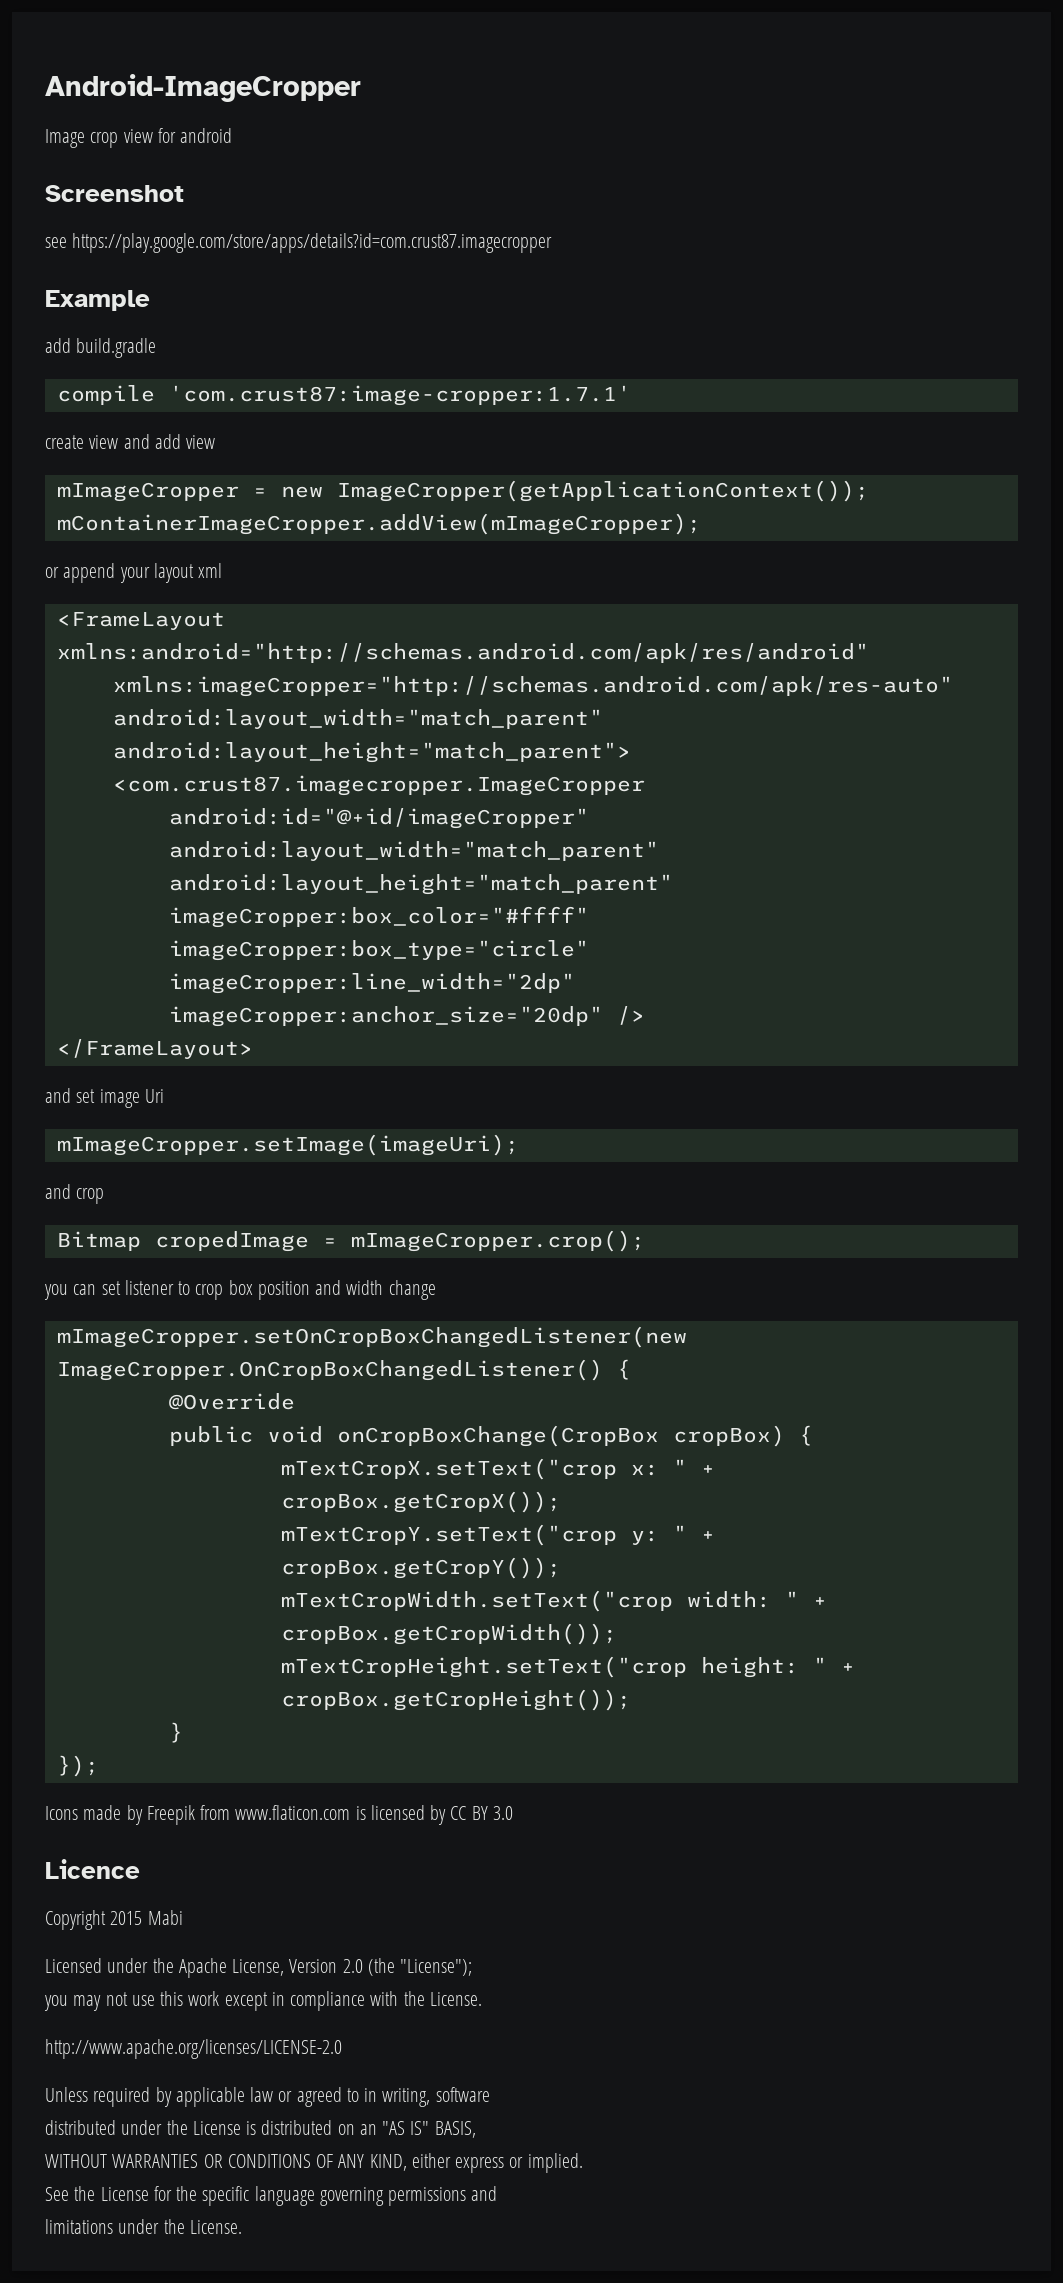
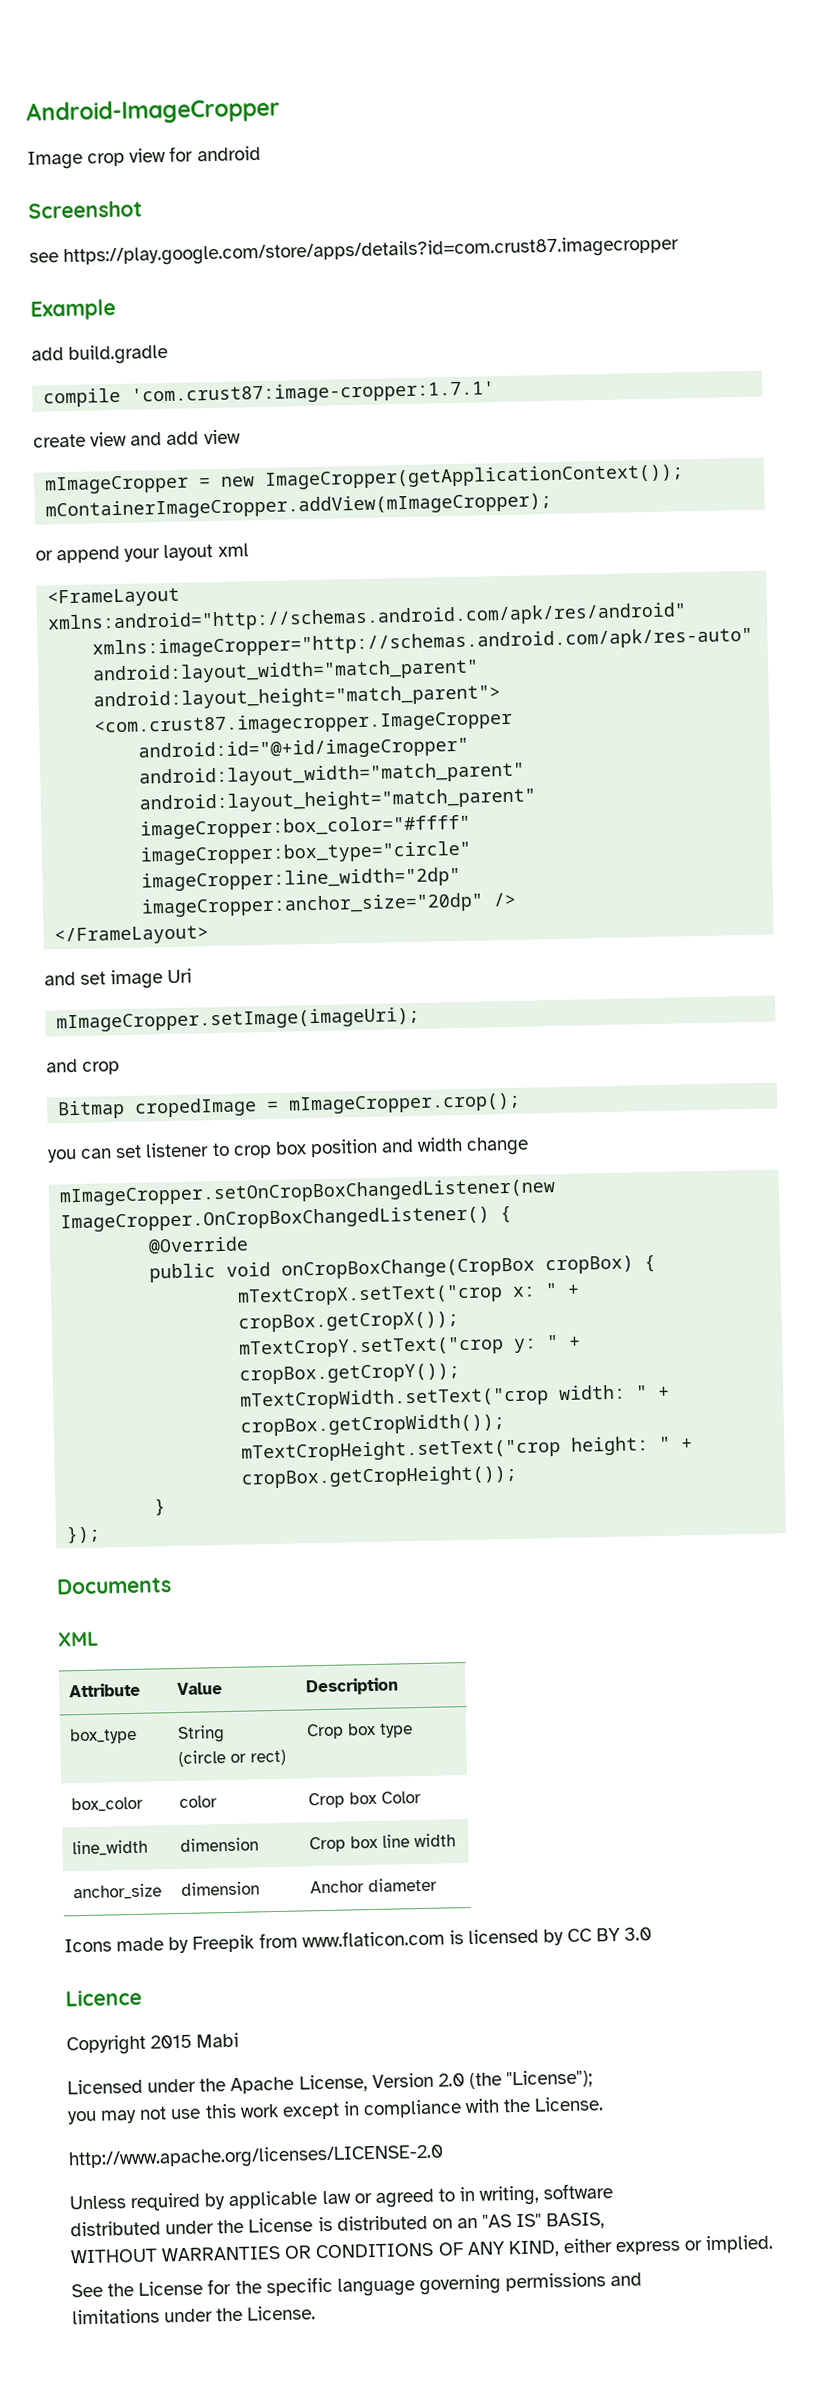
+ Documents
+ XML
+ Attribute | Value | Description
+ box_type | String
+ (circle or rect) | Crop box type
+ box_color | color | Crop box Color
+ line_width | dimension | Crop box line width
+ anchor_size | dimension | Anchor diameter

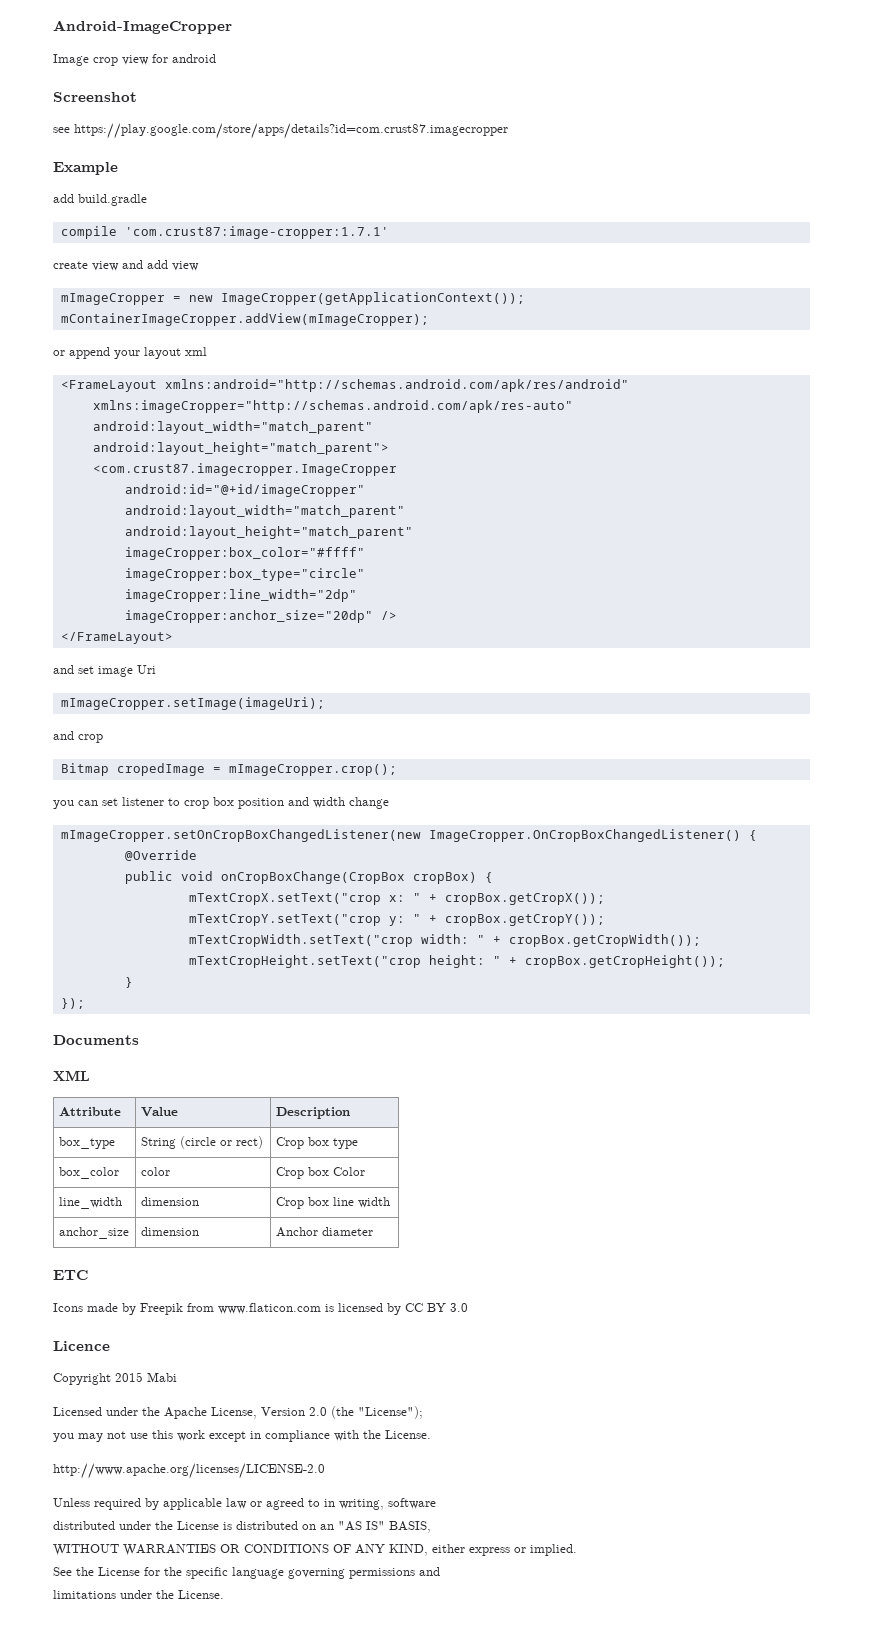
- box_type | String
- (circle or rect) | Crop box type
+ box_type | String (circle or rect) | Crop box type
+ ETC

